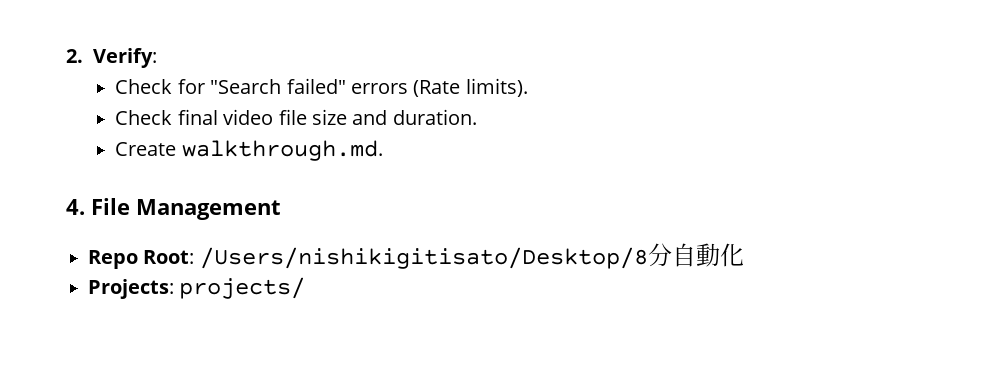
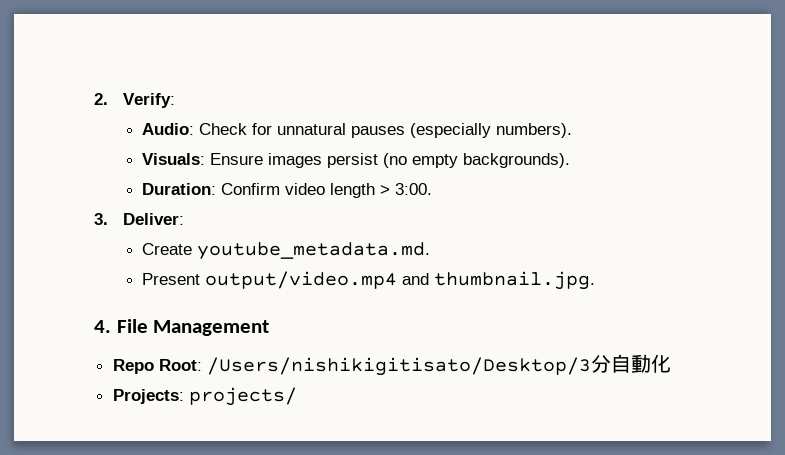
- Check for "Search failed" errors (Rate limits).
- Check final video file size and duration.
- Create walkthrough.md.
+ Audio: Check for unnatural pauses (especially numbers).
+ Visuals: Ensure images persist (no empty backgrounds).
+ Duration: Confirm video length > 3:00.
+ 3. Deliver:
+ Create youtube_metadata.md.
+ Present output/video.mp4 and thumbnail.jpg.
- Repo Root: /Users/nishikigitisato/Desktop/8分自動化
+ Repo Root: /Users/nishikigitisato/Desktop/3分自動化

